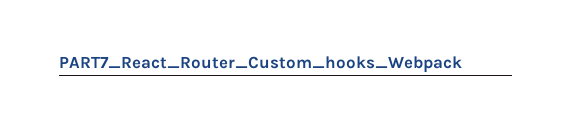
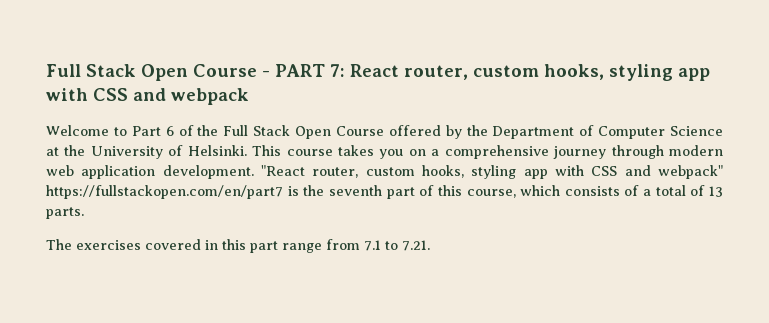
- PART7_React_Router_Custom_hooks_Webpack
+ Full Stack Open Course - PART 7: React router, custom hooks, styling app with CSS and webpack
+ Welcome to Part 6 of the Full Stack Open Course offered by the Department of Computer Science at the University of Helsinki. This course takes you on a comprehensive journey through modern web application development. "React router, custom hooks, styling app with CSS and webpack" https://fullstackopen.com/en/part7 is the seventh part of this course, which consists of a total of 13 parts.
+ The exercises covered in this part range from 7.1 to 7.21.

